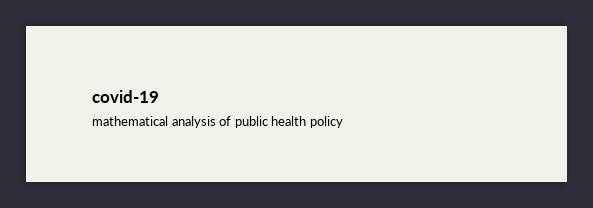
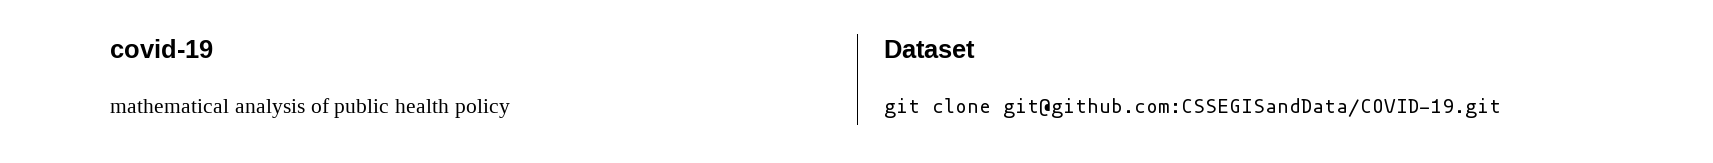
+ Dataset
+ git clone git@github.com:CSSEGISandData/COVID-19.git

